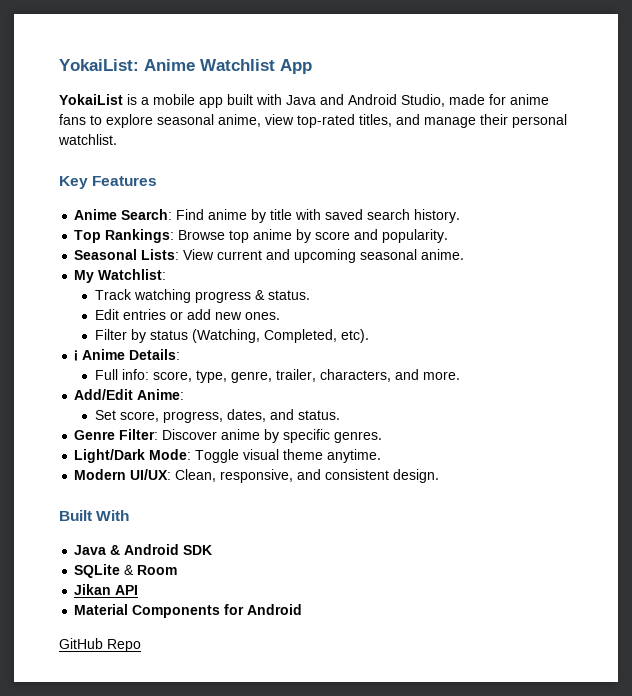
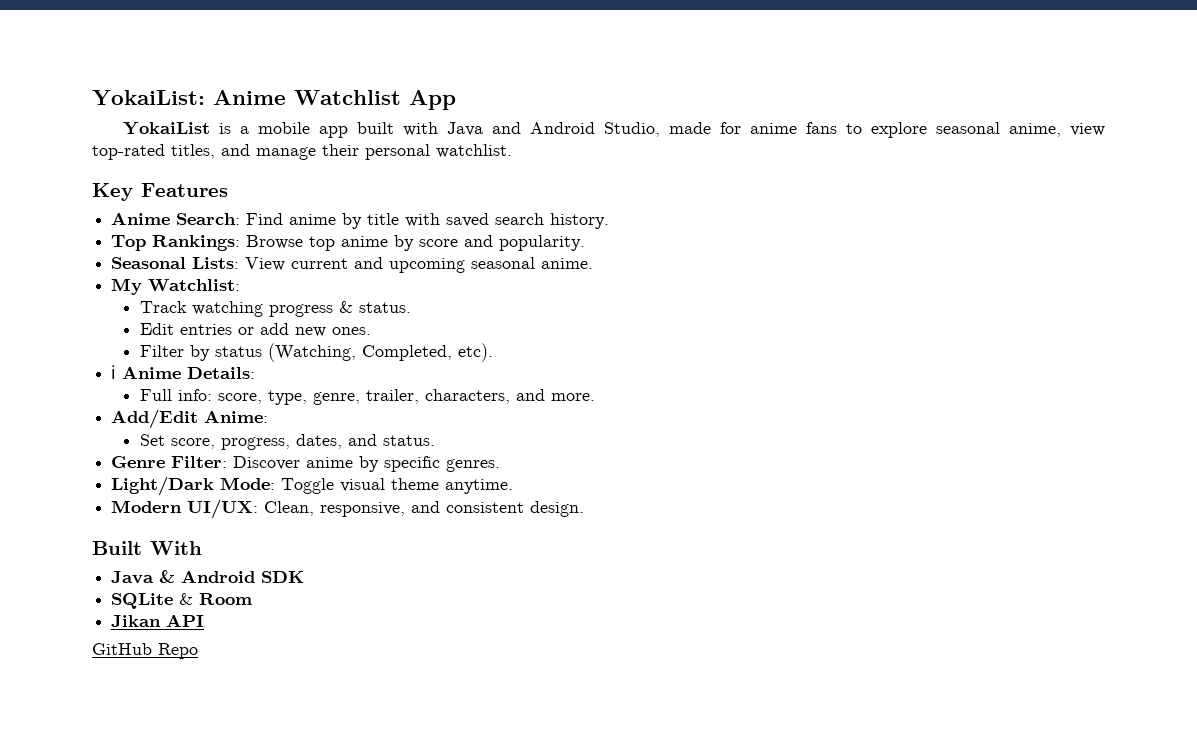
- Material Components for Android

